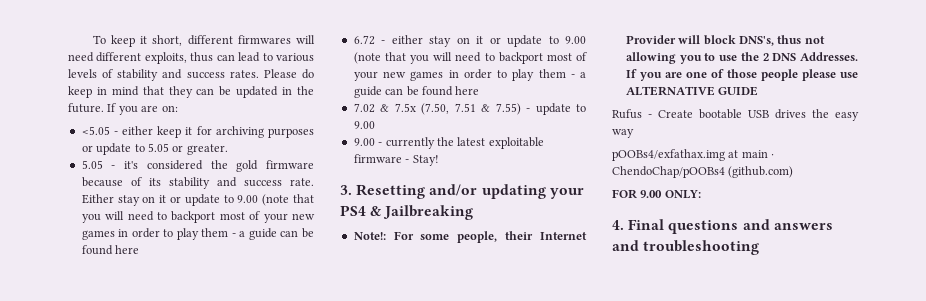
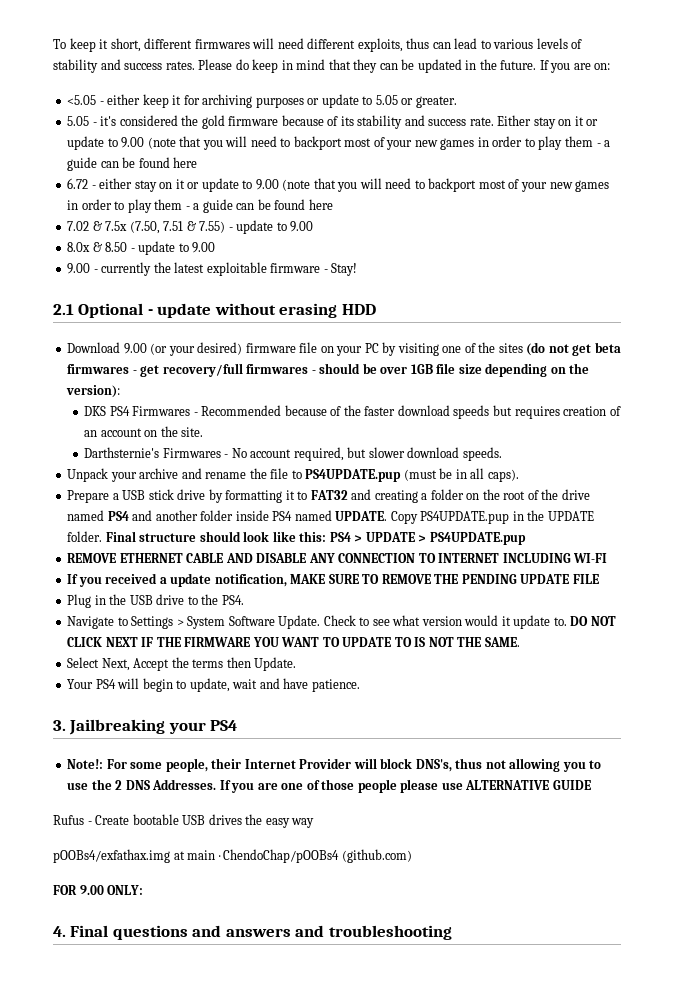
+ 8.0x & 8.50 - update to 9.00
- 3. Resetting and/or updating your PS4 & Jailbreaking
+ 2.1 Optional - update without erasing HDD
+ Download 9.00 (or your desired) firmware file on your PC by visiting one of the sites (do not get beta firmwares - get recovery/full firmwares - should be over 1GB file size depending on the version):
+ DKS PS4 Firmwares - Recommended because of the faster download speeds but requires creation of an account on the site.
+ Darthsternie's Firmwares - No account required, but slower download speeds.
+ Unpack your archive and rename the file to PS4UPDATE.pup (must be in all caps).
+ Prepare a USB stick drive by formatting it to FAT32 and creating a folder on the root of the drive named PS4 and another folder inside PS4 named UPDATE. Copy PS4UPDATE.pup in the UPDATE folder. Final structure should look like this: PS4 > UPDATE > PS4UPDATE.pup
+ REMOVE ETHERNET CABLE AND DISABLE ANY CONNECTION TO INTERNET INCLUDING WI-FI
+ If you received a update notification, MAKE SURE TO REMOVE THE PENDING UPDATE FILE
+ Plug in the USB drive to the PS4.
+ Navigate to Settings > System Software Update. Check to see what version would it update to. DO NOT CLICK NEXT IF THE FIRMWARE YOU WANT TO UPDATE TO IS NOT THE SAME.
+ Select Next, Accept the terms then Update.
+ Your PS4 will begin to update, wait and have patience.
+ 3. Jailbreaking your PS4

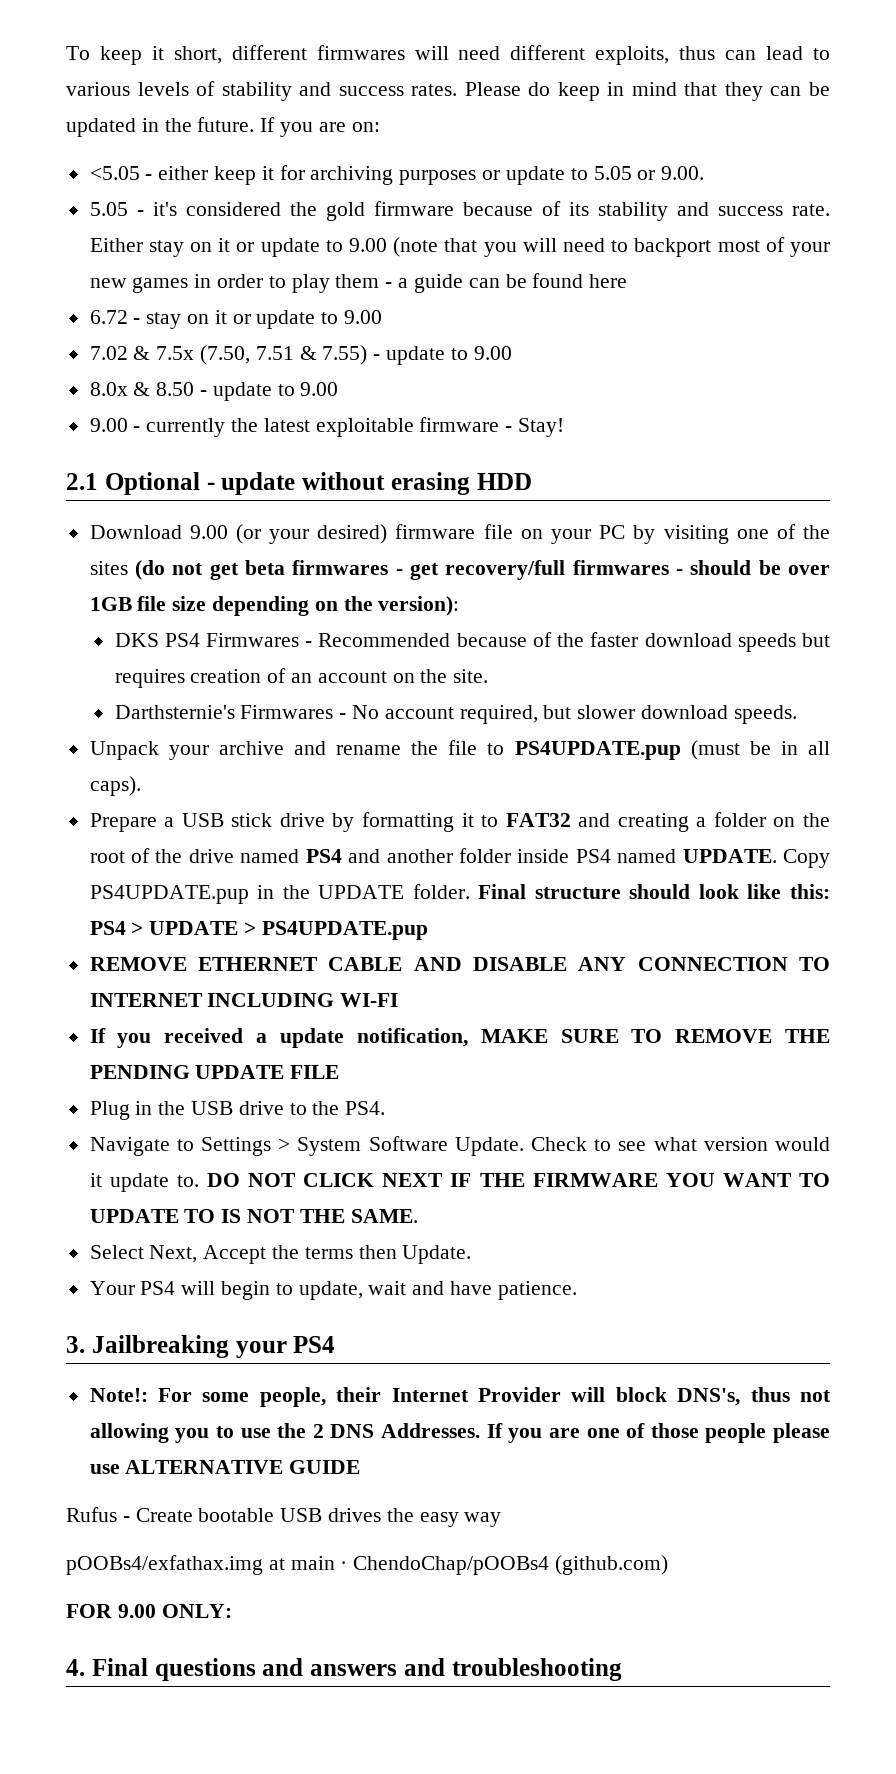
- <5.05 - either keep it for archiving purposes or update to 5.05 or greater.
+ <5.05 - either keep it for archiving purposes or update to 5.05 or 9.00.
- 6.72 - either stay on it or update to 9.00 (note that you will need to backport most of your new games in order to play them - a guide can be found here
+ 6.72 - stay on it or update to 9.00

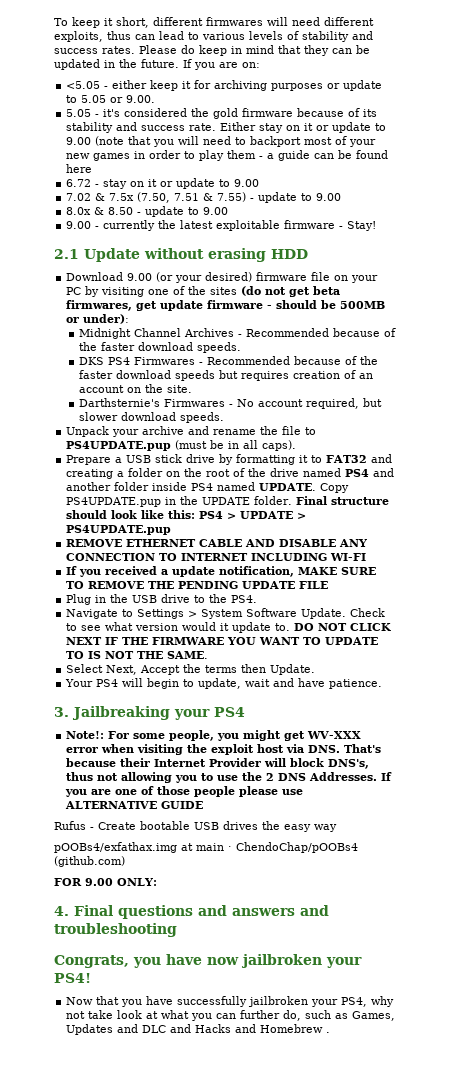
- 2.1 Optional - update without erasing HDD
+ 2.1 Update without erasing HDD
- Download 9.00 (or your desired) firmware file on your PC by visiting one of the sites (do not get beta firmwares - get recovery/full firmwares - should be over 1GB file size depending on the version):
+ Download 9.00 (or your desired) firmware file on your PC by visiting one of the sites (do not get beta firmwares, get update firmware - should be 500MB or under):
+ Midnight Channel Archives - Recommended because of the faster download speeds.
- Note!: For some people, their Internet Provider will block DNS's, thus not allowing you to use the 2 DNS Addresses.
+ Note!: For some people, you might get WV-XXX error when visiting the exploit host via DNS. That's because their Internet Provider will block DNS's, thus not allowing you to use the 2 DNS Addresses.
+ Congrats, you have now jailbroken your PS4!
+ Now that you have successfully jailbroken your PS4, why not take look at what you can further do, such as Games, Updates and DLC and Hacks and Homebrew .

